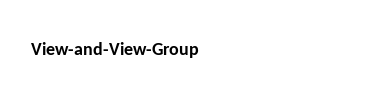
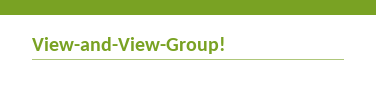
- View-and-View-Group
+ View-and-View-Group!

